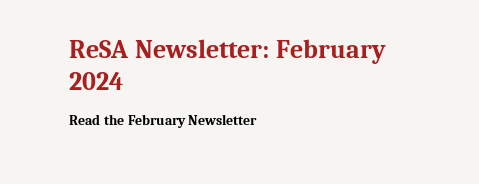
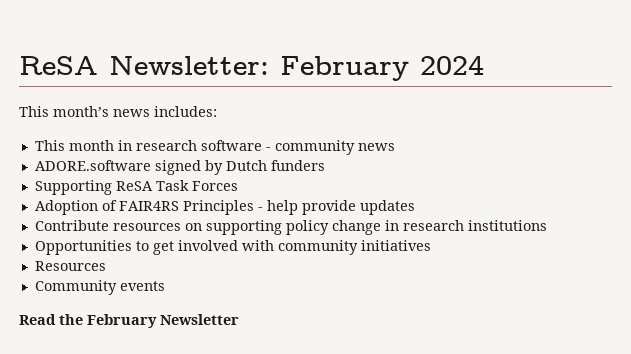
+ This month’s news includes:
+ This month in research software - community news
+ ADORE.software signed by Dutch funders
+ Supporting ReSA Task Forces
+ Adoption of FAIR4RS Principles - help provide updates
+ Contribute resources on supporting policy change in research institutions
+ Opportunities to get involved with community initiatives
+ Resources
+ Community events

